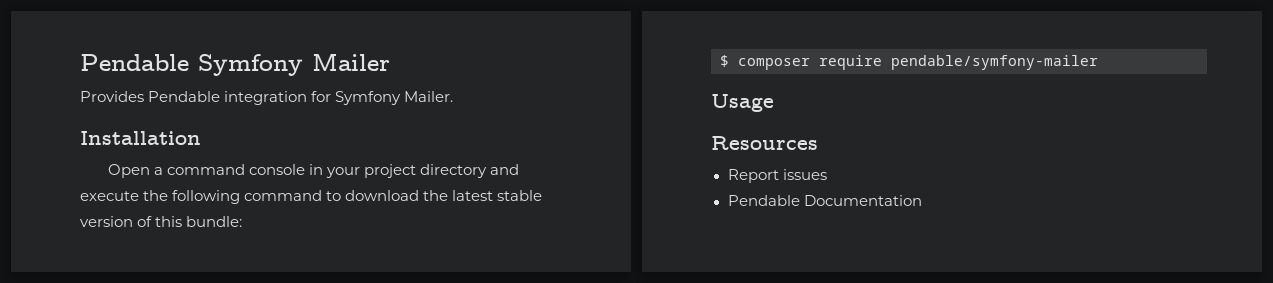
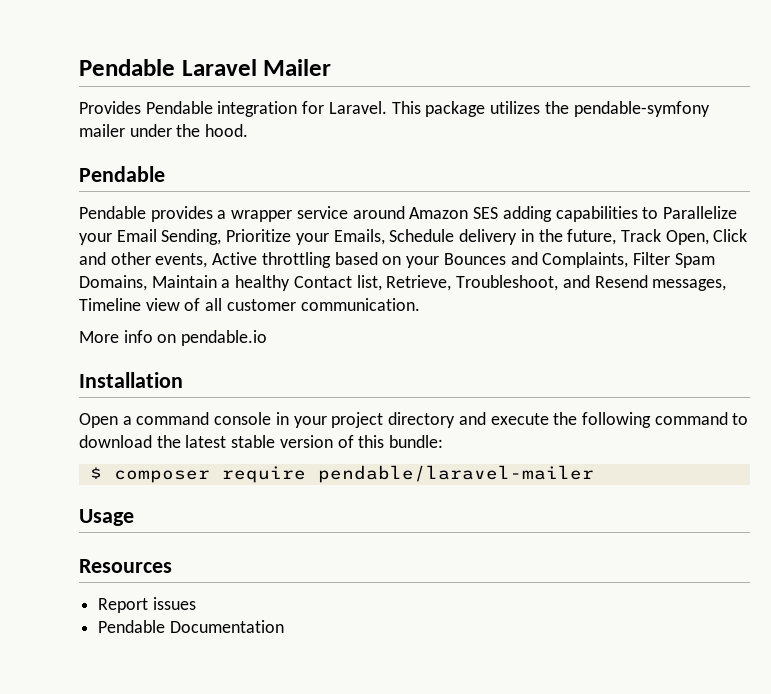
- Pendable Symfony Mailer
+ Pendable Laravel Mailer
- Provides Pendable integration for Symfony Mailer.
+ Provides Pendable integration for Laravel. This package utilizes the pendable-symfony mailer under the hood.
+ Pendable
+ Pendable provides a wrapper service around Amazon SES adding capabilities to Parallelize your Email Sending, Prioritize your Emails, Schedule delivery in the future, Track Open, Click and other events, Active throttling based on your Bounces and Complaints, Filter Spam Domains, Maintain a healthy Contact list, Retrieve, Troubleshoot, and Resend messages, Timeline view of all customer communication.
+ More info on pendable.io
- $ composer require pendable/symfony-mailer
+ $ composer require pendable/laravel-mailer

